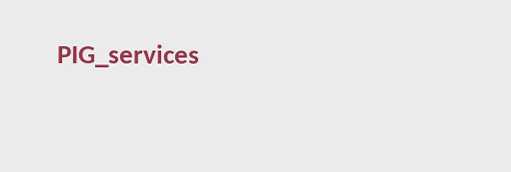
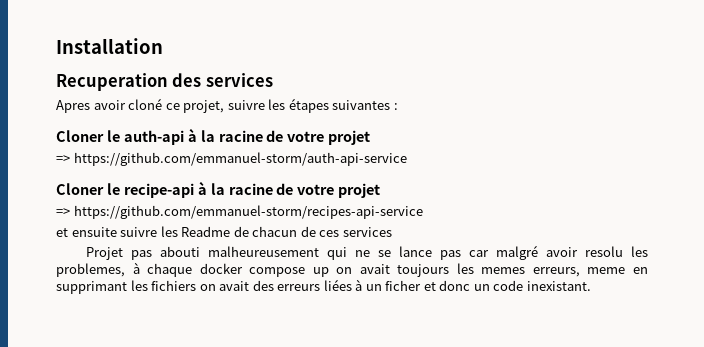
- PIG_services
+ Installation
+ Recuperation des services
+ Apres avoir cloné ce projet, suivre les étapes suivantes :
+ Cloner le auth-api à la racine de votre projet
+ => https://github.com/emmanuel-storm/auth-api-service
+ Cloner le recipe-api à la racine de votre projet
+ => https://github.com/emmanuel-storm/recipes-api-service
+ et ensuite suivre les Readme de chacun de ces services
+ Projet pas abouti malheureusement qui ne se lance pas car malgré avoir resolu les problemes, à chaque docker compose up on avait toujours les memes erreurs, meme en supprimant les fichiers on avait des erreurs liées à un ficher et donc un code inexistant.

